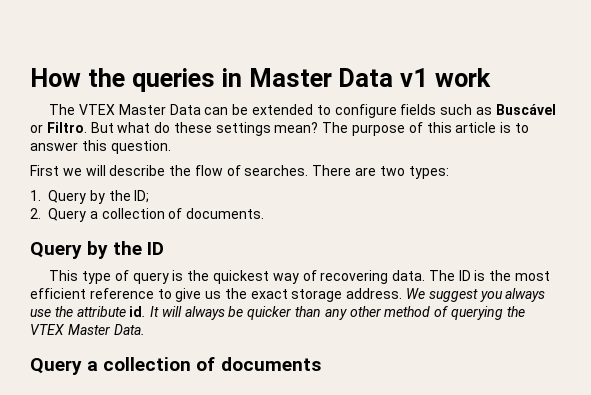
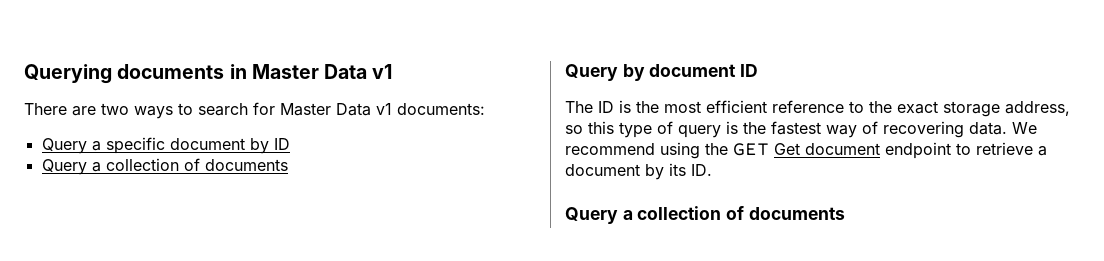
- How the queries in Master Data v1 work
- The VTEX Master Data can be extended to configure fields such as Buscável or Filtro. But what do these settings mean? The purpose of this article is to answer this question.
- First we will describe the flow of searches. There are two types:
- 1. Query by the ID;
- 2. Query a collection of documents.
- Query by the ID
- This type of query is the quickest way of recovering data. The ID is the most efficient reference to give us the exact storage address. We suggest you always use the attribute id. It will always be quicker than any other method of querying the VTEX Master Data.
+ Querying documents in Master Data v1
+ There are two ways to search for Master Data v1 documents:
+ Query a specific document by ID
+ Query a collection of documents
+ Query by document ID
+ The ID is the most efficient reference to the exact storage address, so this type of query is the fastest way of recovering data. We recommend using the GET Get document endpoint to retrieve a document by its ID.

